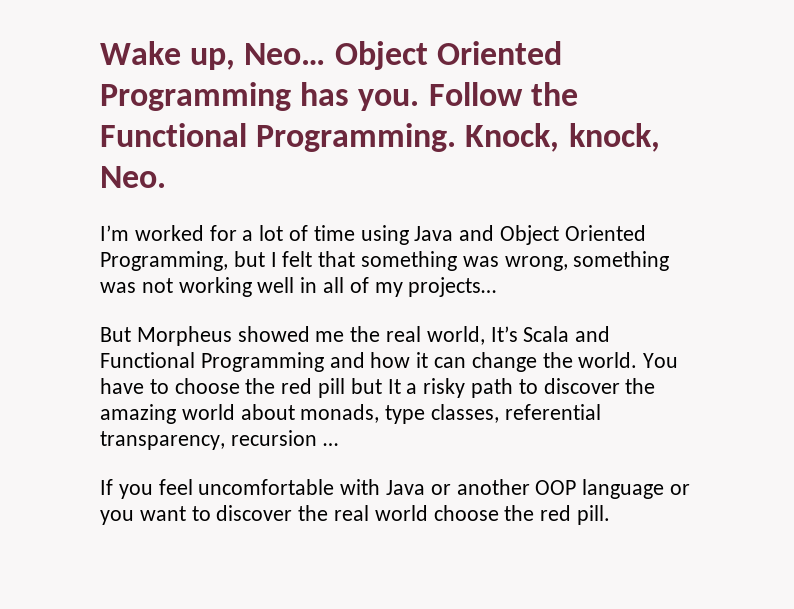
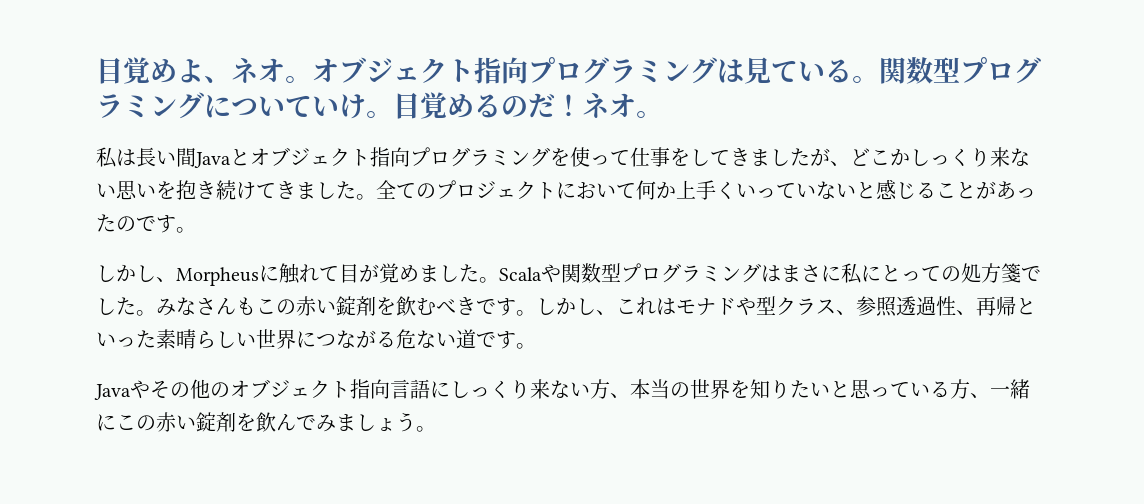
- Wake up, Neo… Object Oriented Programming has you. Follow the Functional Programming. Knock, knock, Neo.
- I’m worked for a lot of time using Java and Object Oriented Programming, but I felt that something was wrong, something was not working well in all of my projects…
- But Morpheus showed me the real world, It’s Scala and Functional Programming and how it can change the world. You have to choose the red pill but It a risky path to discover the amazing world about monads, type classes, referential transparency, recursion …
- If you feel uncomfortable with Java or another OOP language or you want to discover the real world choose the red pill.
+ 目覚めよ、ネオ。オブジェクト指向プログラミングは見ている。関数型プログラミングについていけ。目覚めるのだ！ネオ。
+ 私は長い間Javaとオブジェクト指向プログラミングを使って仕事をしてきましたが、どこかしっくり来ない思いを抱き続けてきました。全てのプロジェクトにおいて何か上手くいっていないと感じることがあったのです。
+ しかし、Morpheusに触れて目が覚めました。Scalaや関数型プログラミングはまさに私にとっての処方箋でした。みなさんもこの赤い錠剤を飲むべきです。しかし、これはモナドや型クラス、参照透過性、再帰といった素晴らしい世界につながる危ない道です。
+ Javaやその他のオブジェクト指向言語にしっくり来ない方、本当の世界を知りたいと思っている方、一緒にこの赤い錠剤を飲んでみましょう。

